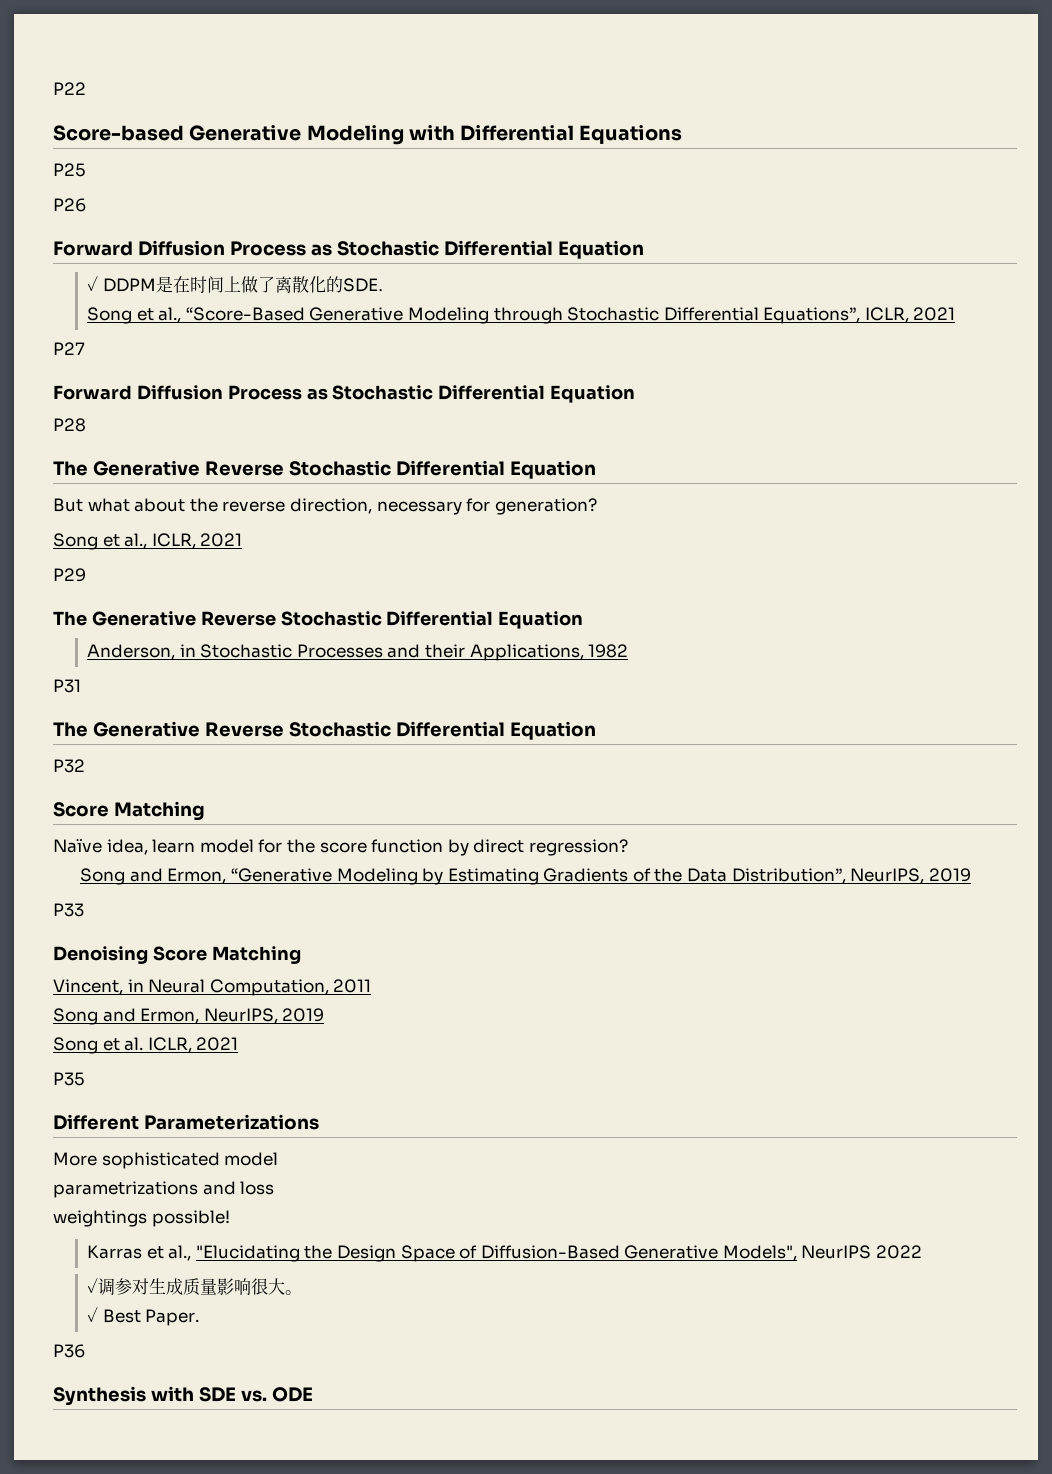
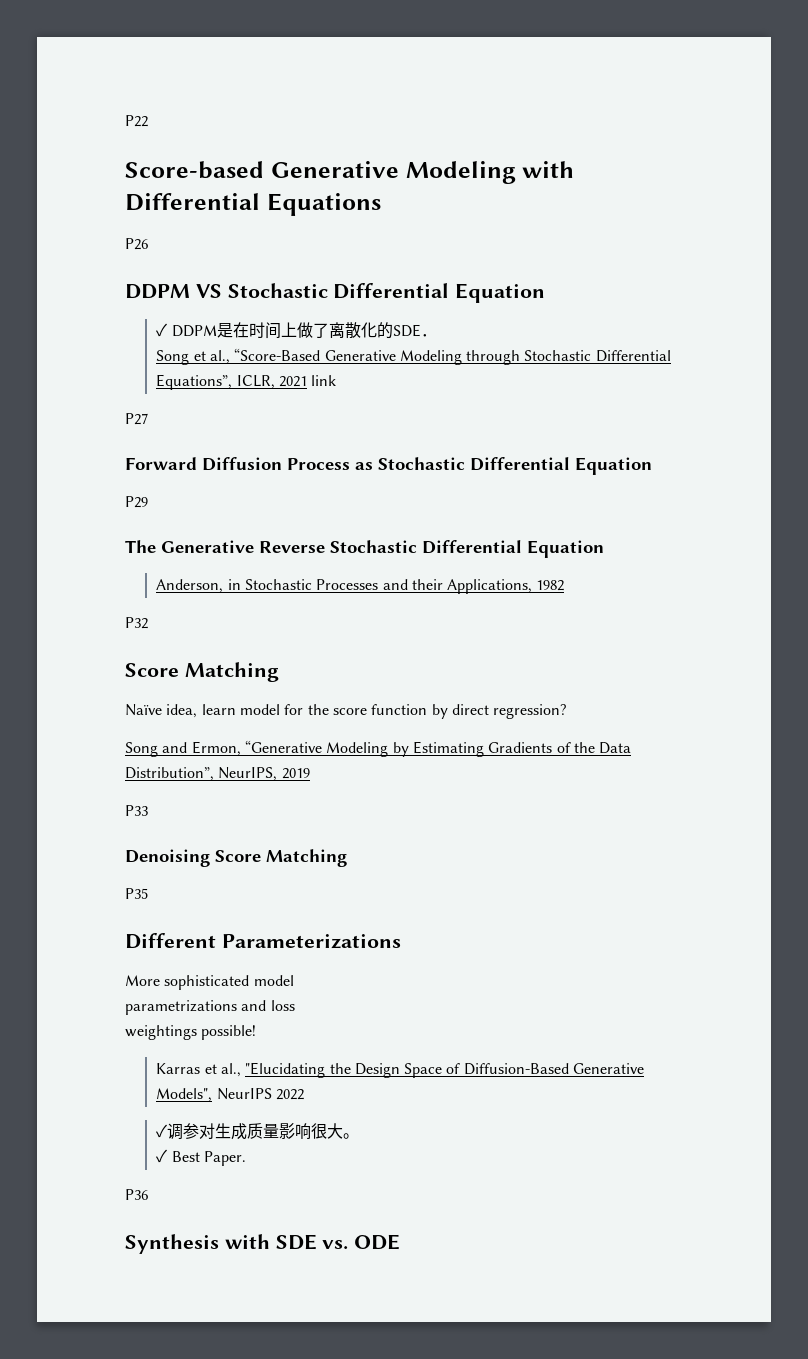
- P25
  P26
- Forward Diffusion Process as Stochastic Differential Equation
+ DDPM VS Stochastic Differential Equation
- Song et al., “Score-Based Generative Modeling through Stochastic Differential Equations”, ICLR, 2021
+ Song et al., “Score-Based Generative Modeling through Stochastic Differential Equations”, ICLR, 2021 link
- P28
- The Generative Reverse Stochastic Differential Equation
- But what about the reverse direction, necessary for generation?
- Song et al., ICLR, 2021
- P31
- The Generative Reverse Stochastic Differential Equation
- Vincent, in Neural Computation, 2011
- Song and Ermon, NeurIPS, 2019
- Song et al. ICLR, 2021

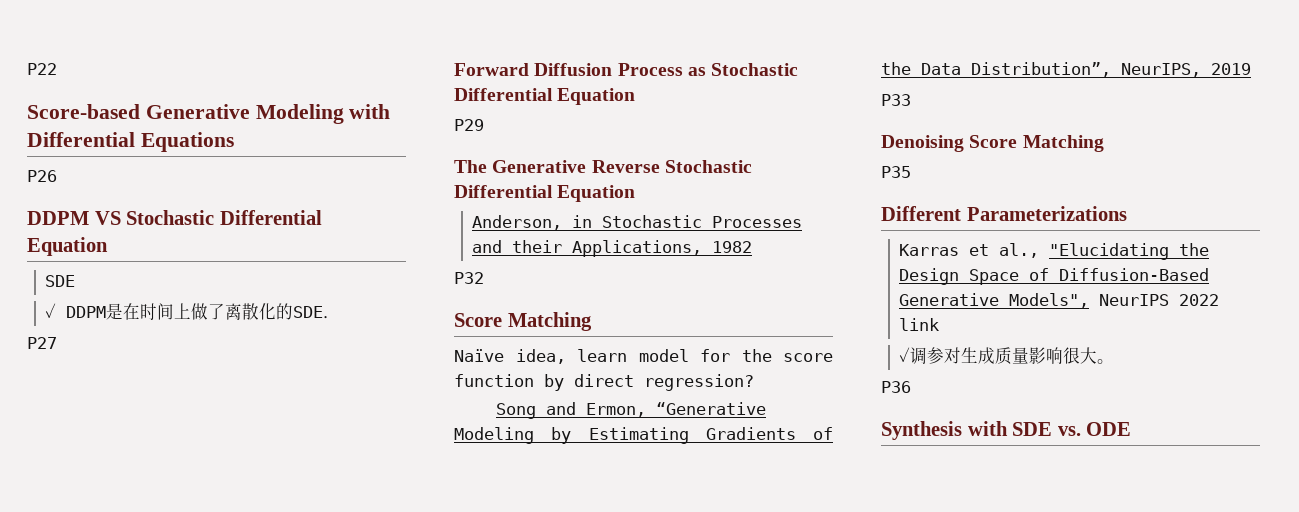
  DDPM VS Stochastic Differential Equation
+ SDE
- Song et al., “Score-Based Generative Modeling through Stochastic Differential Equations”, ICLR, 2021 link
- More sophisticated model
- parametrizations and loss
- weightings possible!
- Karras et al., "Elucidating the Design Space of Diffusion-Based Generative Models", NeurIPS 2022
+ Karras et al., "Elucidating the Design Space of Diffusion-Based Generative Models", NeurIPS 2022 link
- ✓ Best Paper.

